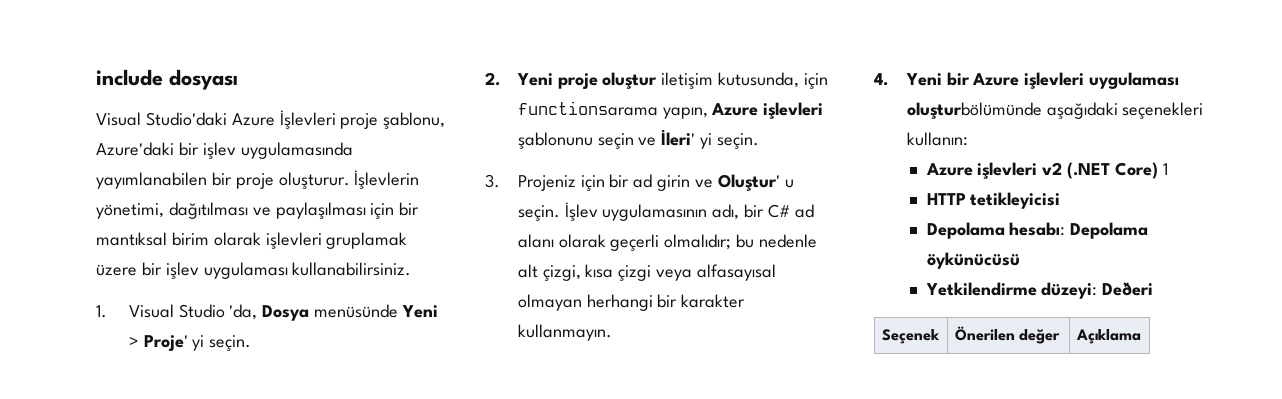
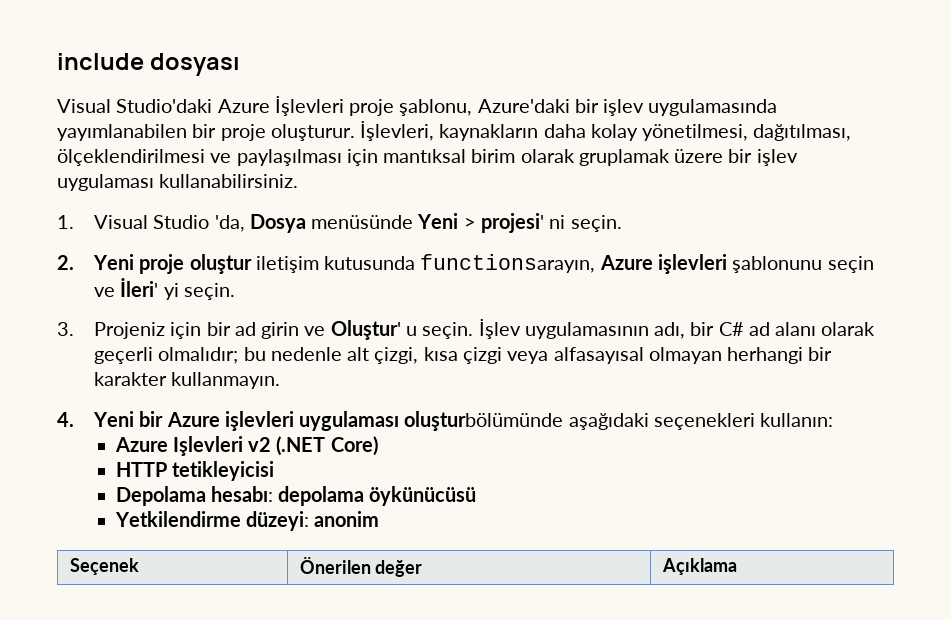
- İşlevlerin yönetimi, dağıtılması ve paylaşılması için bir mantıksal birim olarak işlevleri gruplamak üzere bir işlev uygulaması kullanabilirsiniz.
+ İşlevleri, kaynakların daha kolay yönetilmesi, dağıtılması, ölçeklendirilmesi ve paylaşılması için mantıksal birim olarak gruplamak üzere bir işlev uygulaması kullanabilirsiniz.
- 1. Visual Studio 'da, Dosya menüsünde Yeni > Proje' yi seçin.
+ 1. Visual Studio 'da, Dosya menüsünde Yeni > projesi' ni seçin.
- 2. Yeni proje oluştur iletişim kutusunda, için functionsarama yapın, Azure işlevleri şablonunu seçin ve İleri' yi seçin.
+ 2. Yeni proje oluştur iletişim kutusunda functionsarayın, Azure işlevleri şablonunu seçin ve İleri' yi seçin.
- Azure işlevleri v2 (.NET Core) 1
+ Azure Işlevleri v2 (.NET Core)
- Depolama hesabı: Depolama öykünücüsü
+ Depolama hesabı: depolama öykünücüsü
- Yetkilendirme düzeyi: Deðeri
+ Yetkilendirme düzeyi: anonim

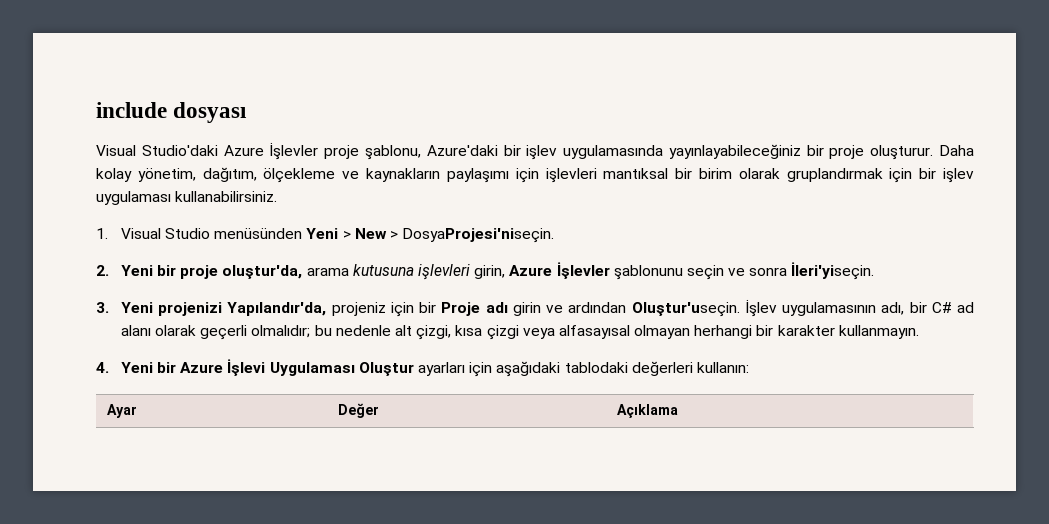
- Visual Studio'daki Azure İşlevleri proje şablonu, Azure'daki bir işlev uygulamasında yayımlanabilen bir proje oluşturur.
+ Visual Studio'daki Azure İşlevler proje şablonu, Azure'daki bir işlev uygulamasında yayınlayabileceğiniz bir proje oluşturur.
- İşlevleri, kaynakların daha kolay yönetilmesi, dağıtılması, ölçeklendirilmesi ve paylaşılması için mantıksal birim olarak gruplamak üzere bir işlev uygulaması kullanabilirsiniz.
+ Daha kolay yönetim, dağıtım, ölçekleme ve kaynakların paylaşımı için işlevleri mantıksal bir birim olarak gruplandırmak için bir işlev uygulaması kullanabilirsiniz.
- 1. Visual Studio 'da, Dosya menüsünde Yeni > projesi' ni seçin.
- 2. Yeni proje oluştur iletişim kutusunda functionsarayın, Azure işlevleri şablonunu seçin ve İleri' yi seçin.
- 3. Projeniz için bir ad girin ve Oluştur' u seçin.
+ 1. Visual Studio menüsünden Yeni > New > DosyaProjesi'niseçin.
+ 2. Yeni bir proje oluştur'da, arama kutusuna işlevleri girin, Azure İşlevler şablonunu seçin ve sonra İleri'yiseçin.
+ 3. Yeni projenizi Yapılandır'da, projeniz için bir Proje adı girin ve ardından Oluştur'useçin.
- 4. Yeni bir Azure işlevleri uygulaması oluşturbölümünde aşağıdaki seçenekleri kullanın:
- Azure Işlevleri v2 (.NET Core)
- HTTP tetikleyicisi
- Depolama hesabı: depolama öykünücüsü
- Yetkilendirme düzeyi: anonim
- Seçenek | Önerilen değer | Açıklama
+ 4. Yeni bir Azure İşlevi Uygulaması Oluştur ayarları için aşağıdaki tablodaki değerleri kullanın:
+ Ayar | Değer | Açıklama

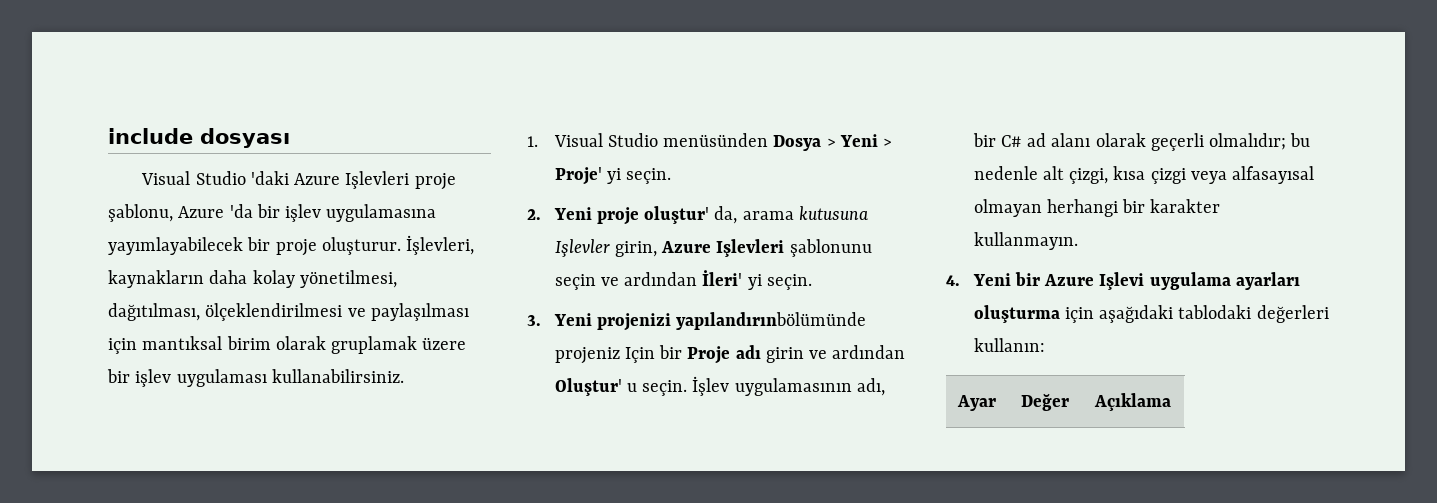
- Visual Studio'daki Azure İşlevler proje şablonu, Azure'daki bir işlev uygulamasında yayınlayabileceğiniz bir proje oluşturur. Daha kolay yönetim, dağıtım, ölçekleme ve kaynakların paylaşımı için işlevleri mantıksal bir birim olarak gruplandırmak için bir işlev uygulaması kullanabilirsiniz.
+ Visual Studio 'daki Azure Işlevleri proje şablonu, Azure 'da bir işlev uygulamasına yayımlayabilecek bir proje oluşturur. İşlevleri, kaynakların daha kolay yönetilmesi, dağıtılması, ölçeklendirilmesi ve paylaşılması için mantıksal birim olarak gruplamak üzere bir işlev uygulaması kullanabilirsiniz.
- 1. Visual Studio menüsünden Yeni > New > DosyaProjesi'niseçin.
+ 1. Visual Studio menüsünden Dosya > Yeni > Proje' yi seçin.
- 2. Yeni bir proje oluştur'da, arama kutusuna işlevleri girin, Azure İşlevler şablonunu seçin ve sonra İleri'yiseçin.
+ 2. Yeni proje oluştur' da, arama kutusuna Işlevler girin, Azure Işlevleri şablonunu seçin ve ardından İleri' yi seçin.
- 3. Yeni projenizi Yapılandır'da, projeniz için bir Proje adı girin ve ardından Oluştur'useçin.
+ 3. Yeni projenizi yapılandırınbölümünde projeniz Için bir Proje adı girin ve ardından Oluştur' u seçin.
- 4. Yeni bir Azure İşlevi Uygulaması Oluştur ayarları için aşağıdaki tablodaki değerleri kullanın:
+ 4. Yeni bir Azure Işlevi uygulama ayarları oluşturma için aşağıdaki tablodaki değerleri kullanın:

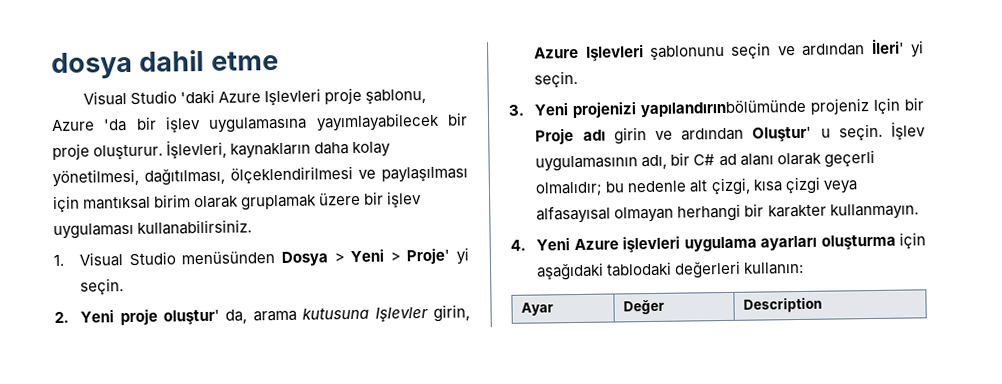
- include dosyası
+ dosya dahil etme
- 4. Yeni bir Azure Işlevi uygulama ayarları oluşturma için aşağıdaki tablodaki değerleri kullanın:
+ 4. Yeni Azure işlevleri uygulama ayarları oluşturma için aşağıdaki tablodaki değerleri kullanın:
- Ayar | Değer | Açıklama
+ Ayar | Değer | Description

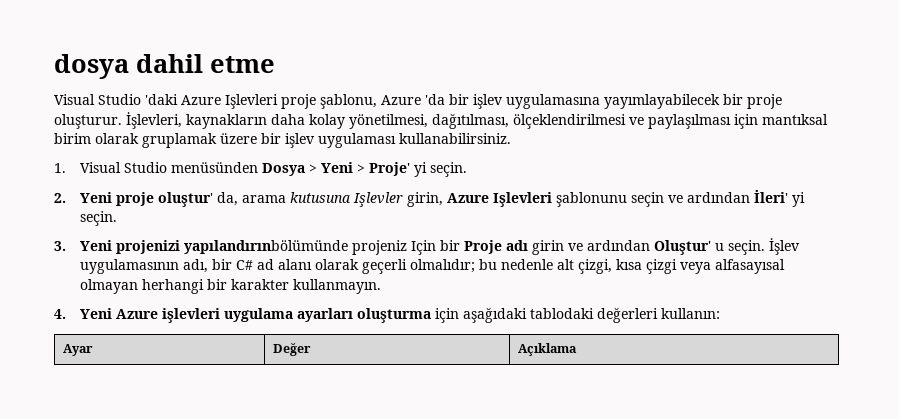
- Ayar | Değer | Description
+ Ayar | Değer | Açıklama

